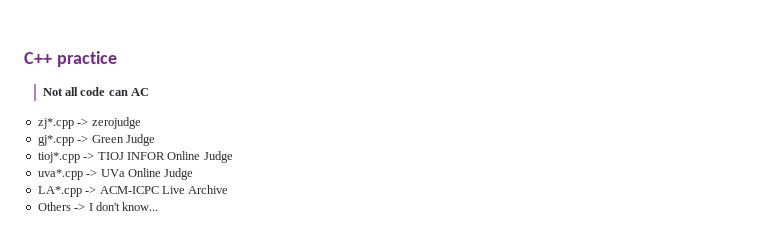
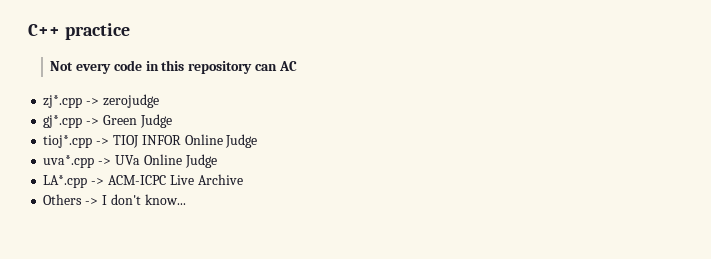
- Not all code can AC
+ Not every code in this repository can AC

